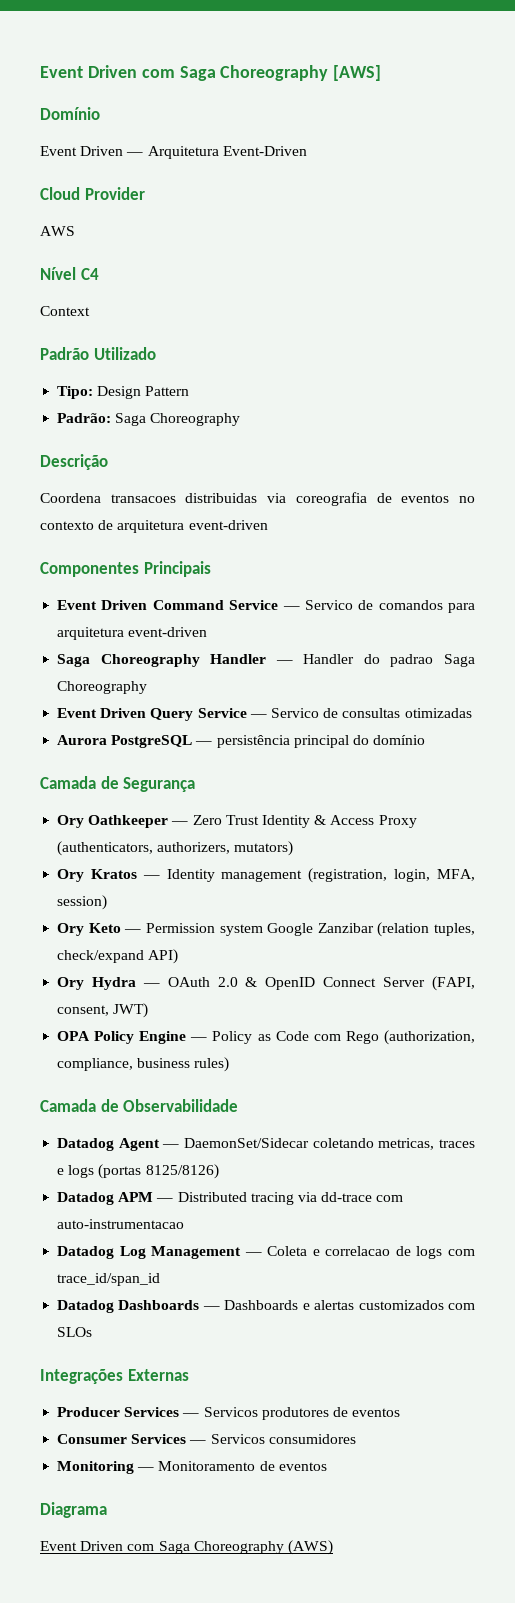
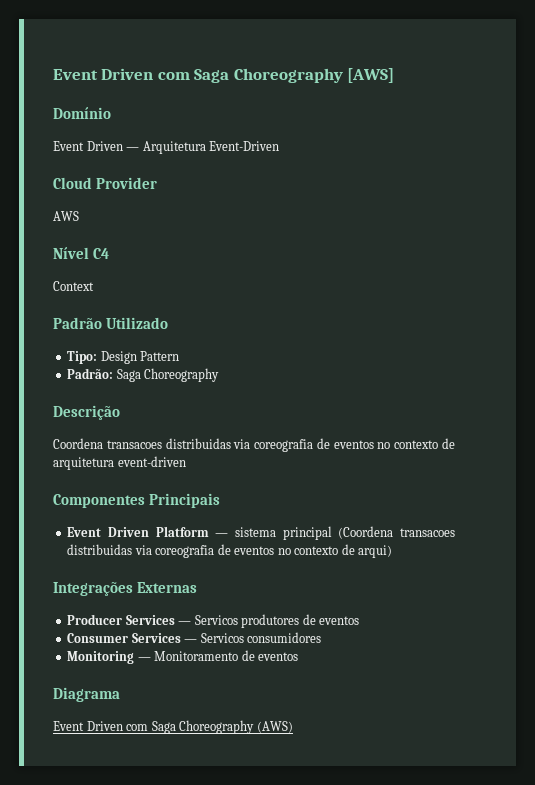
- Event Driven Command Service — Servico de comandos para arquitetura event-driven
- Saga Choreography Handler — Handler do padrao Saga Choreography
- Event Driven Query Service — Servico de consultas otimizadas
- Aurora PostgreSQL — persistência principal do domínio
- Camada de Segurança
- Ory Oathkeeper — Zero Trust Identity & Access Proxy (authenticators, authorizers, mutators)
- Ory Kratos — Identity management (registration, login, MFA, session)
- Ory Keto — Permission system Google Zanzibar (relation tuples, check/expand API)
- Ory Hydra — OAuth 2.0 & OpenID Connect Server (FAPI, consent, JWT)
- OPA Policy Engine — Policy as Code com Rego (authorization, compliance, business rules)
- Camada de Observabilidade
- Datadog Agent — DaemonSet/Sidecar coletando metricas, traces e logs (portas 8125/8126)
- Datadog APM — Distributed tracing via dd-trace com auto-instrumentacao
- Datadog Log Management — Coleta e correlacao de logs com trace_id/span_id
- Datadog Dashboards — Dashboards e alertas customizados com SLOs
+ Event Driven Platform — sistema principal (Coordena transacoes distribuidas via coreografia de eventos no contexto de arqui)

